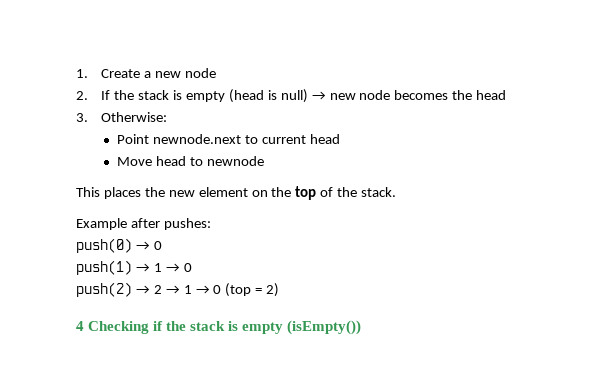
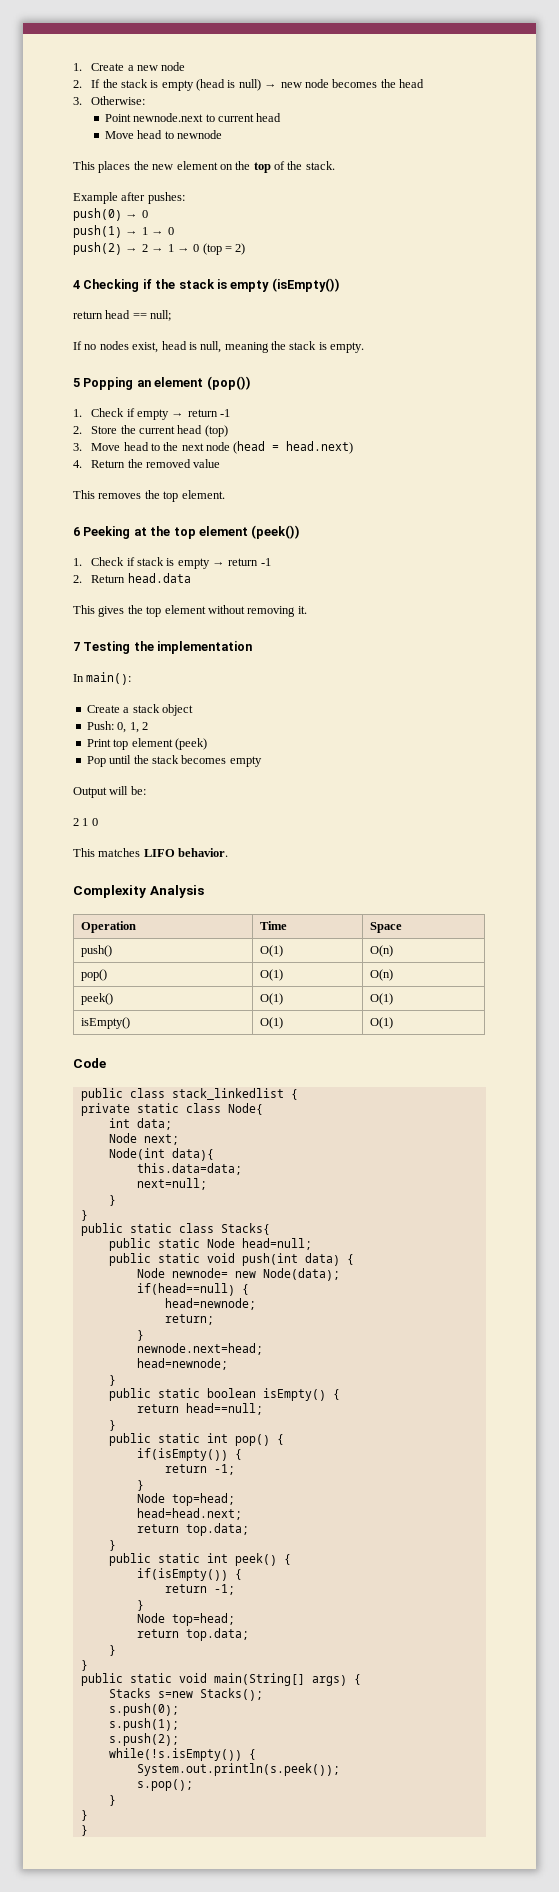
+ return head == null;
+ If no nodes exist, head is null, meaning the stack is empty.
+ 5 Popping an element (pop())
+ 1. Check if empty → return -1
+ 2. Store the current head (top)
+ 3. Move head to the next node (head = head.next)
+ 4. Return the removed value
+ This removes the top element.
+ 6 Peeking at the top element (peek())
+ 1. Check if stack is empty → return -1
+ 2. Return head.data
+ This gives the top element without removing it.
+ 7 Testing the implementation
+ In main():
+ Create a stack object
+ Push: 0, 1, 2
+ Print top element (peek)
+ Pop until the stack becomes empty
+ Output will be:
+ 2 1 0
+ This matches LIFO behavior.
+ Complexity Analysis
+ Operation | Time | Space
+ push() | O(1) | O(n)
+ pop() | O(1) | O(n)
+ peek() | O(1) | O(1)
+ isEmpty() | O(1) | O(1)
+ Code
+ public class stack_linkedlist {
+ private static class Node{
+ int data;
+ Node next;
+ Node(int data){
+ this.data=data;
+ next=null;
+ }
+ }
+ public static class Stacks{
+ public static Node head=null;
+ public static void push(int data) {
+ Node newnode= new Node(data);
+ if(head==null) {
+ head=newnode;
+ return;
+ }
+ newnode.next=head;
+ head=newnode;
+ }
+ public static boolean isEmpty() {
+ return head==null;
+ }
+ public static int pop() {
+ if(isEmpty()) {
+ return -1;
+ }
+ Node top=head;
+ head=head.next;
+ return top.data;
+ }
+ public static int peek() {
+ if(isEmpty()) {
+ return -1;
+ }
+ Node top=head;
+ return top.data;
+ }
+ }
+ public static void main(String[] args) {
+ Stacks s=new Stacks();
+ s.push(0);
+ s.push(1);
+ s.push(2);
+ while(!s.isEmpty()) {
+ System.out.println(s.peek());
+ s.pop();
+ }
+ }
+ }

